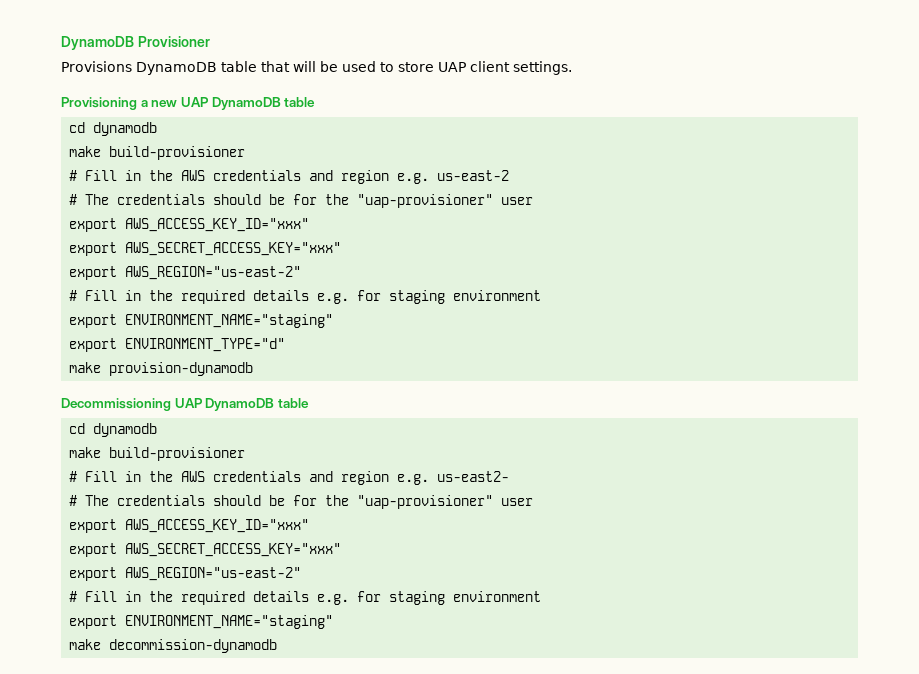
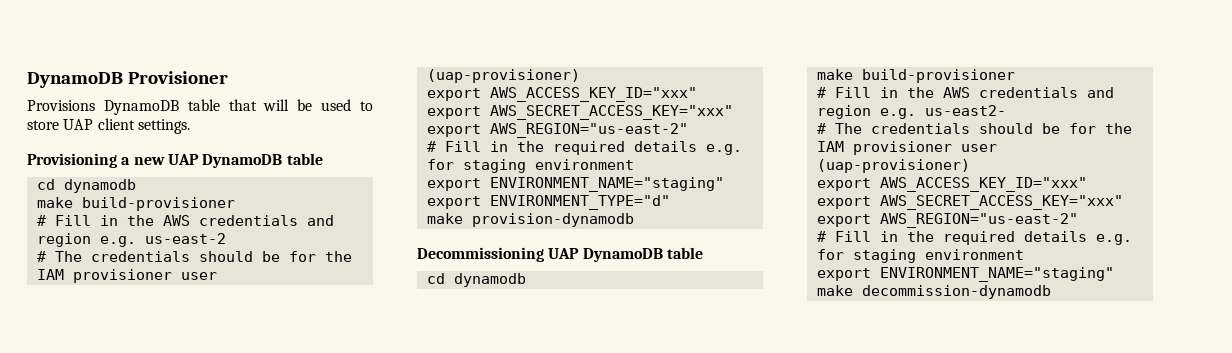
  # Fill in the AWS credentials and region e.g. us-east-2
- # The credentials should be for the "uap-provisioner" user
+ # The credentials should be for the IAM provisioner user (uap-provisioner)
  # Fill in the AWS credentials and region e.g. us-east2-
- # The credentials should be for the "uap-provisioner" user
+ # The credentials should be for the IAM provisioner user (uap-provisioner)

